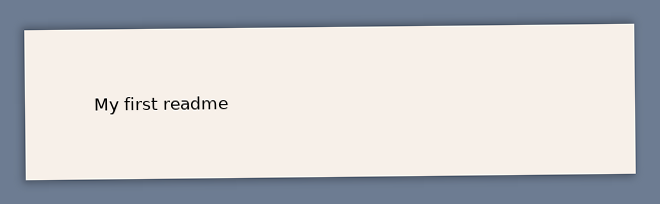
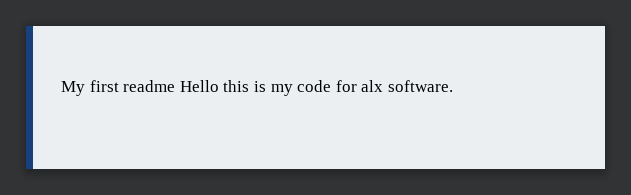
- My first readme
+ My first readme Hello this is my code for alx software.

